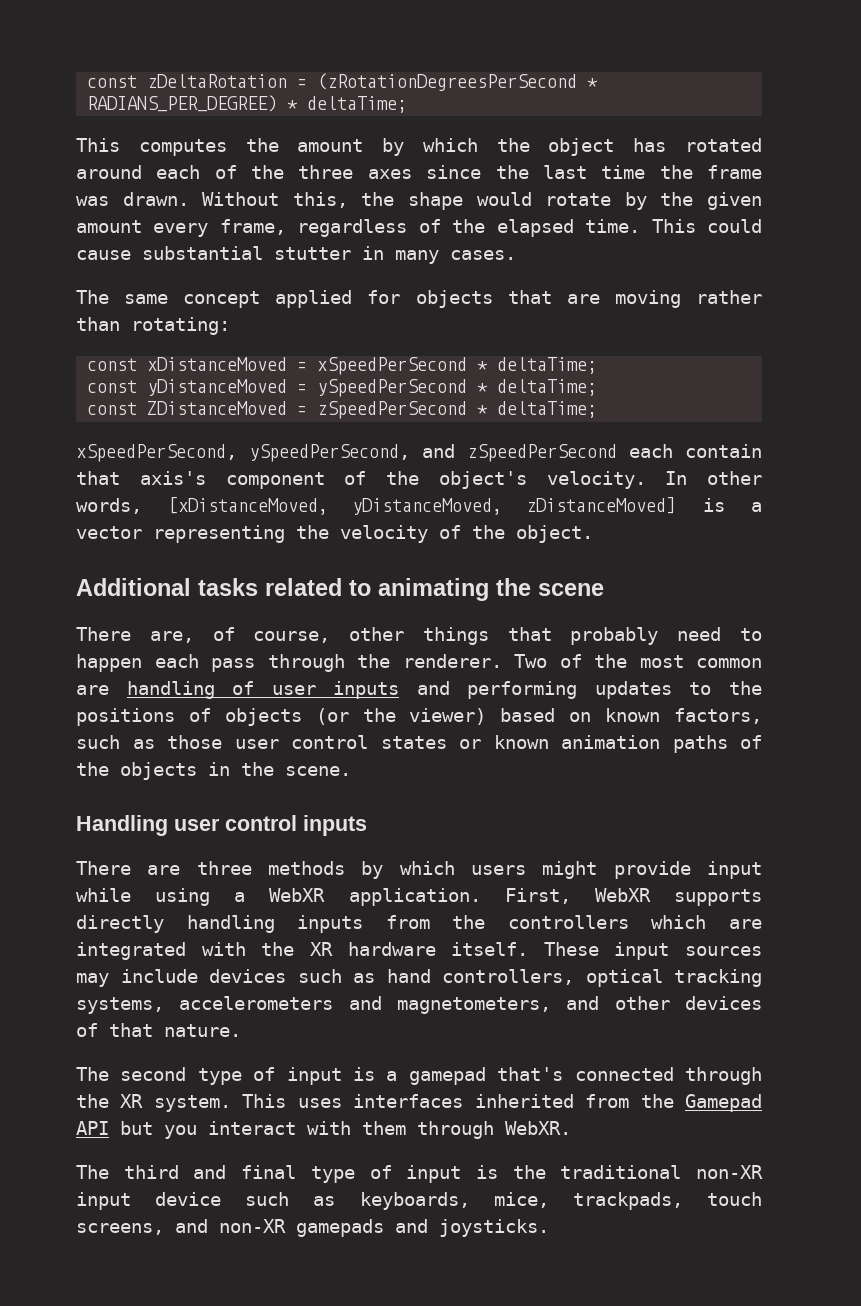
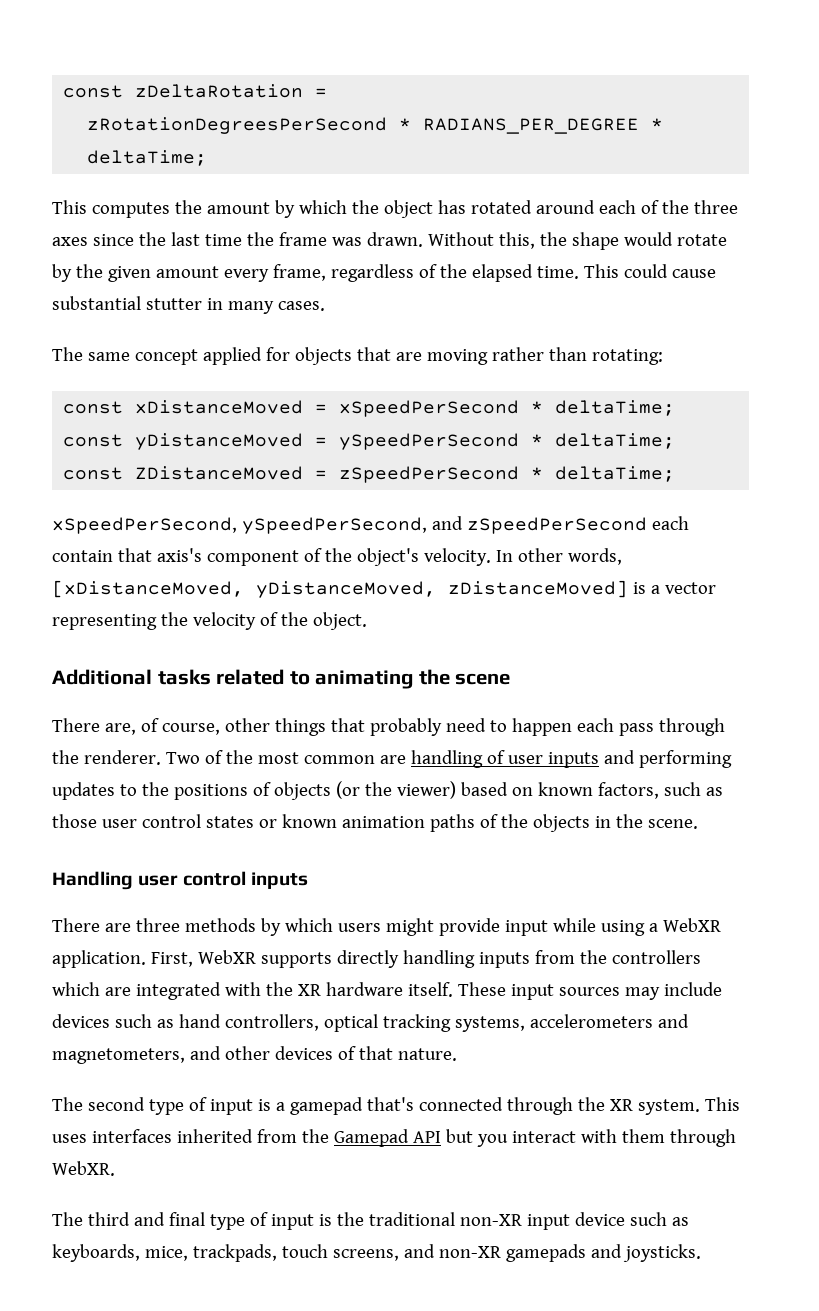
- const zDeltaRotation = (zRotationDegreesPerSecond * RADIANS_PER_DEGREE) * deltaTime;
+ const zDeltaRotation =
+ zRotationDegreesPerSecond * RADIANS_PER_DEGREE * deltaTime;

